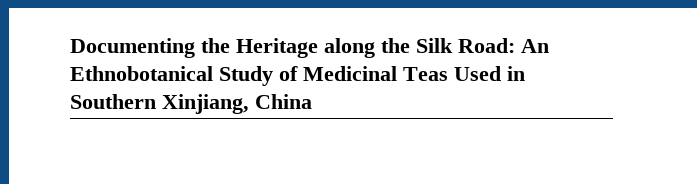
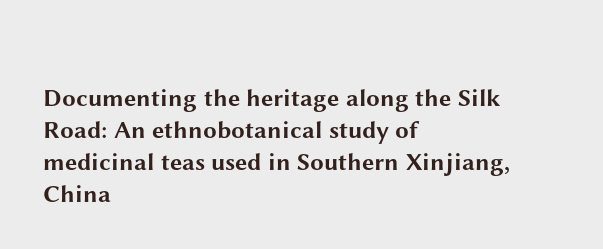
- Documenting the Heritage along the Silk Road: An Ethnobotanical Study of Medicinal Teas Used in Southern Xinjiang, China
+ Documenting the heritage along the Silk Road: An ethnobotanical study of medicinal teas used in Southern Xinjiang, China

